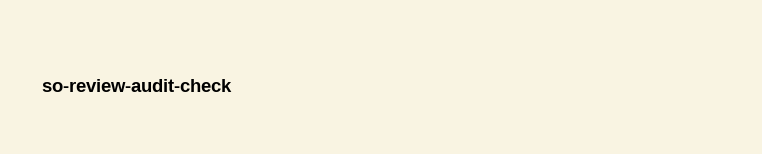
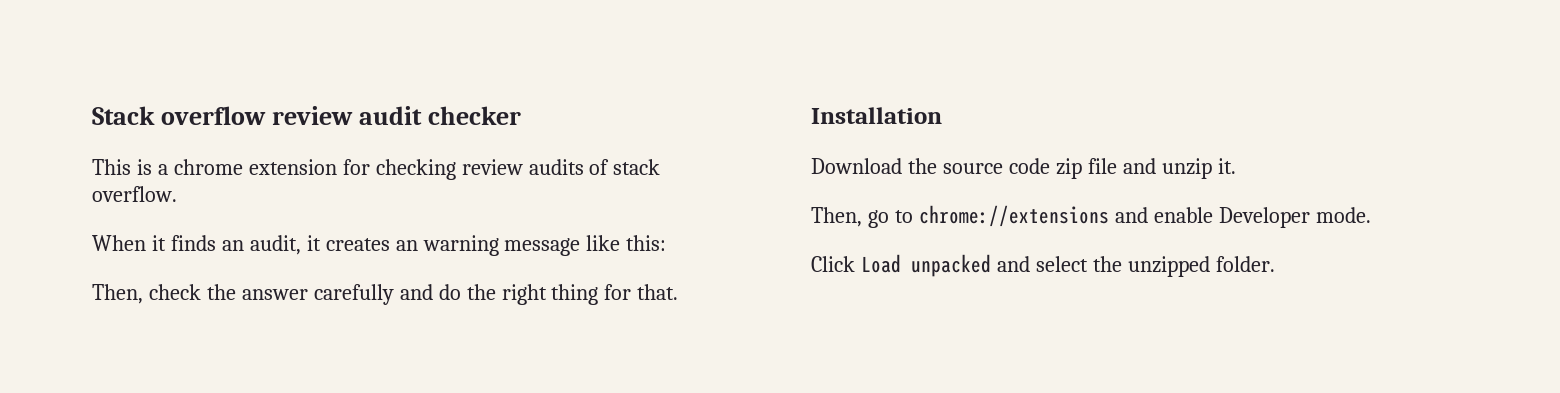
- so-review-audit-check
+ Stack overflow review audit checker
+ This is a chrome extension for checking review audits of stack overflow.
+ When it finds an audit, it creates an warning message like this:
+ Then, check the answer carefully and do the right thing for that.
+ Installation
+ Download the source code zip file and unzip it.
+ Then, go to chrome://extensions and enable Developer mode.
+ Click Load unpacked and select the unzipped folder.

